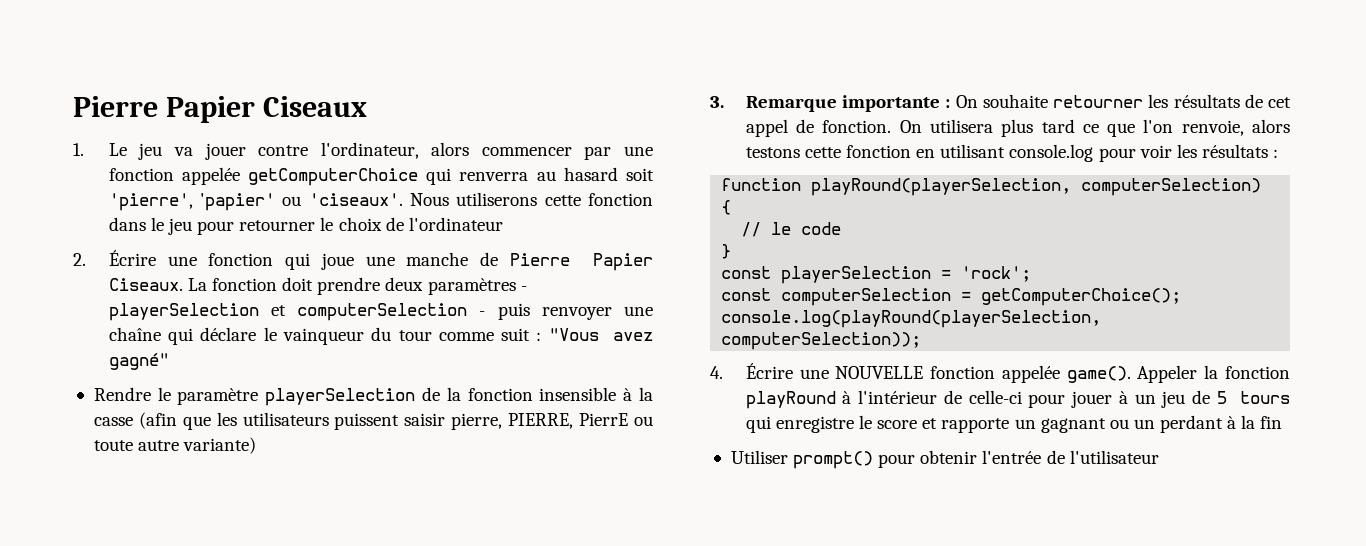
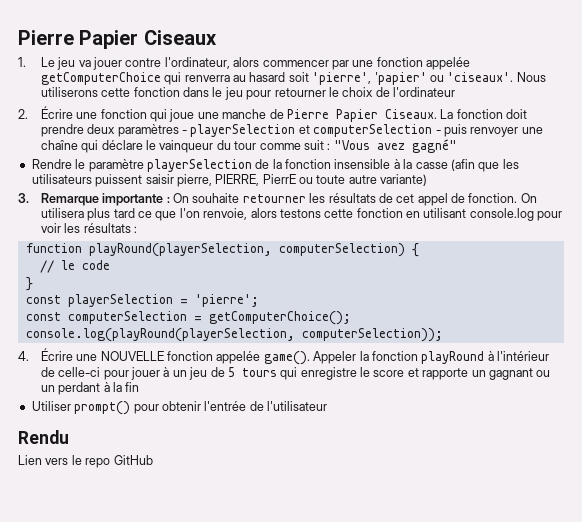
- const playerSelection = 'rock';
+ const playerSelection = 'pierre';
+ Rendu
+ Lien vers le repo GitHub

